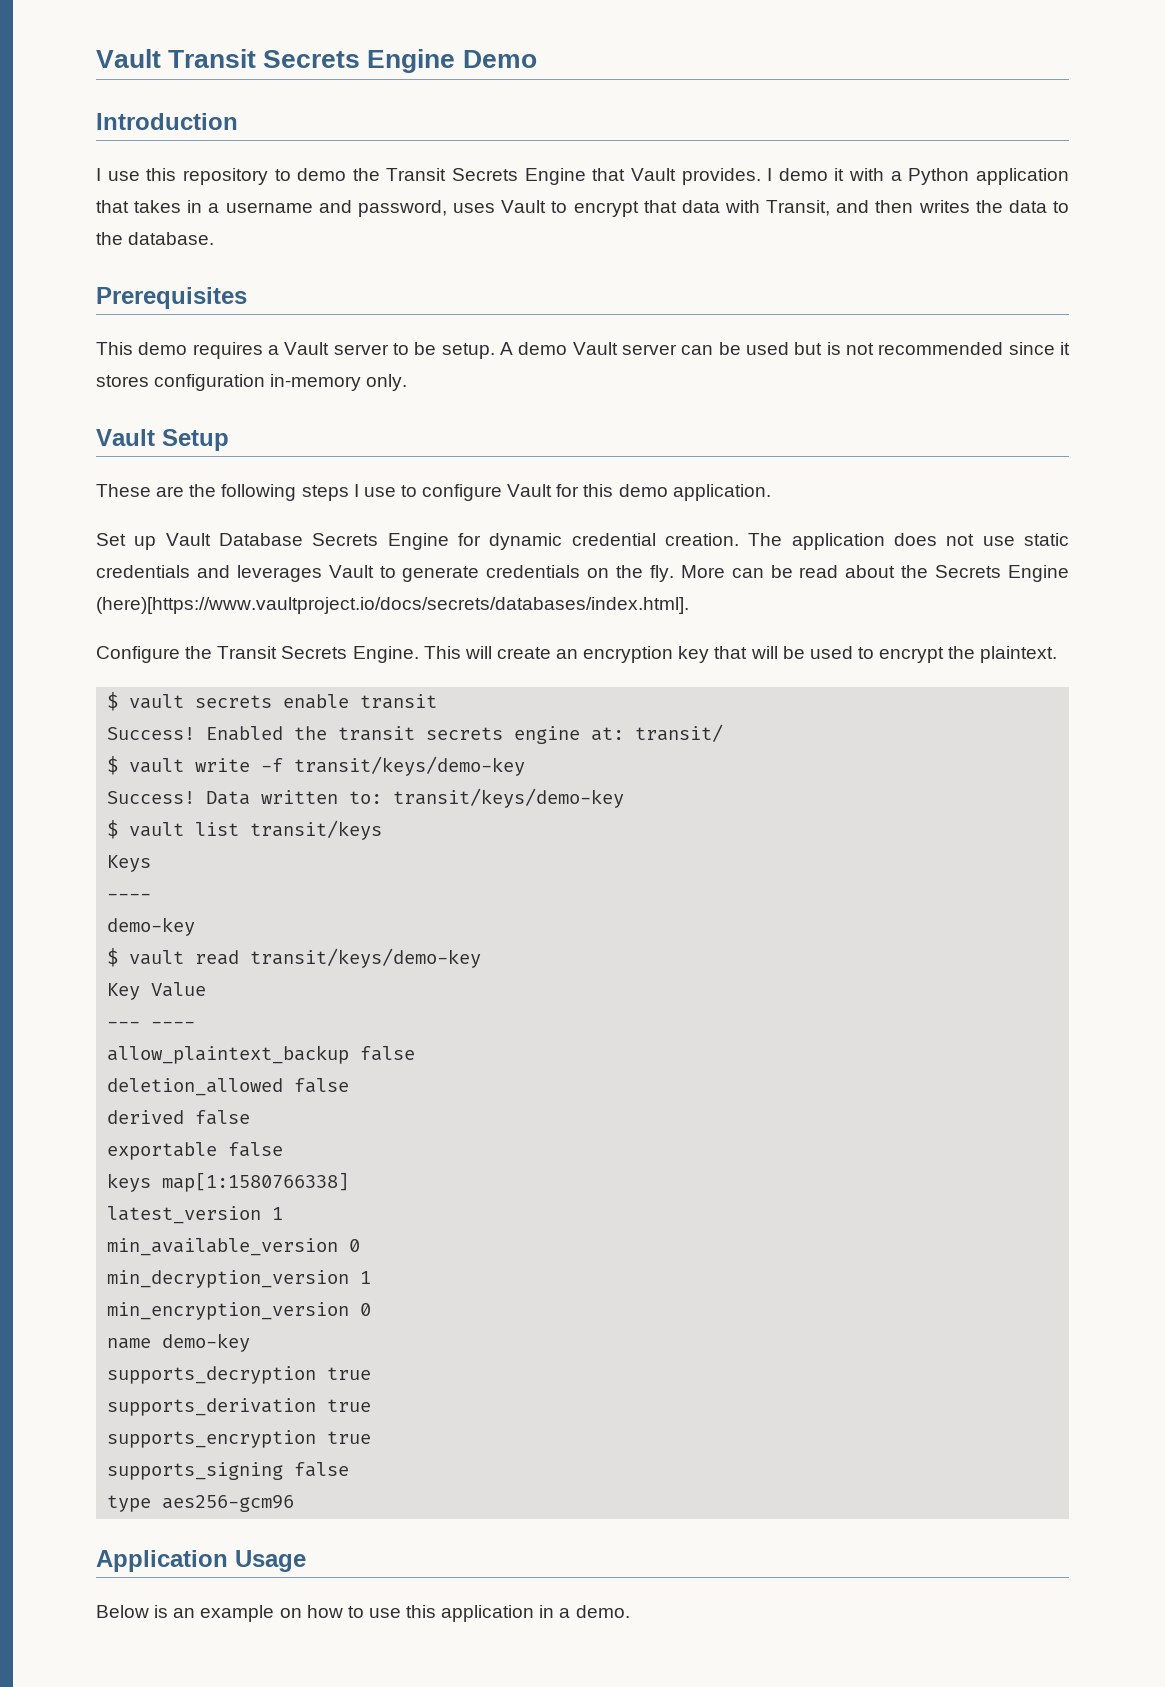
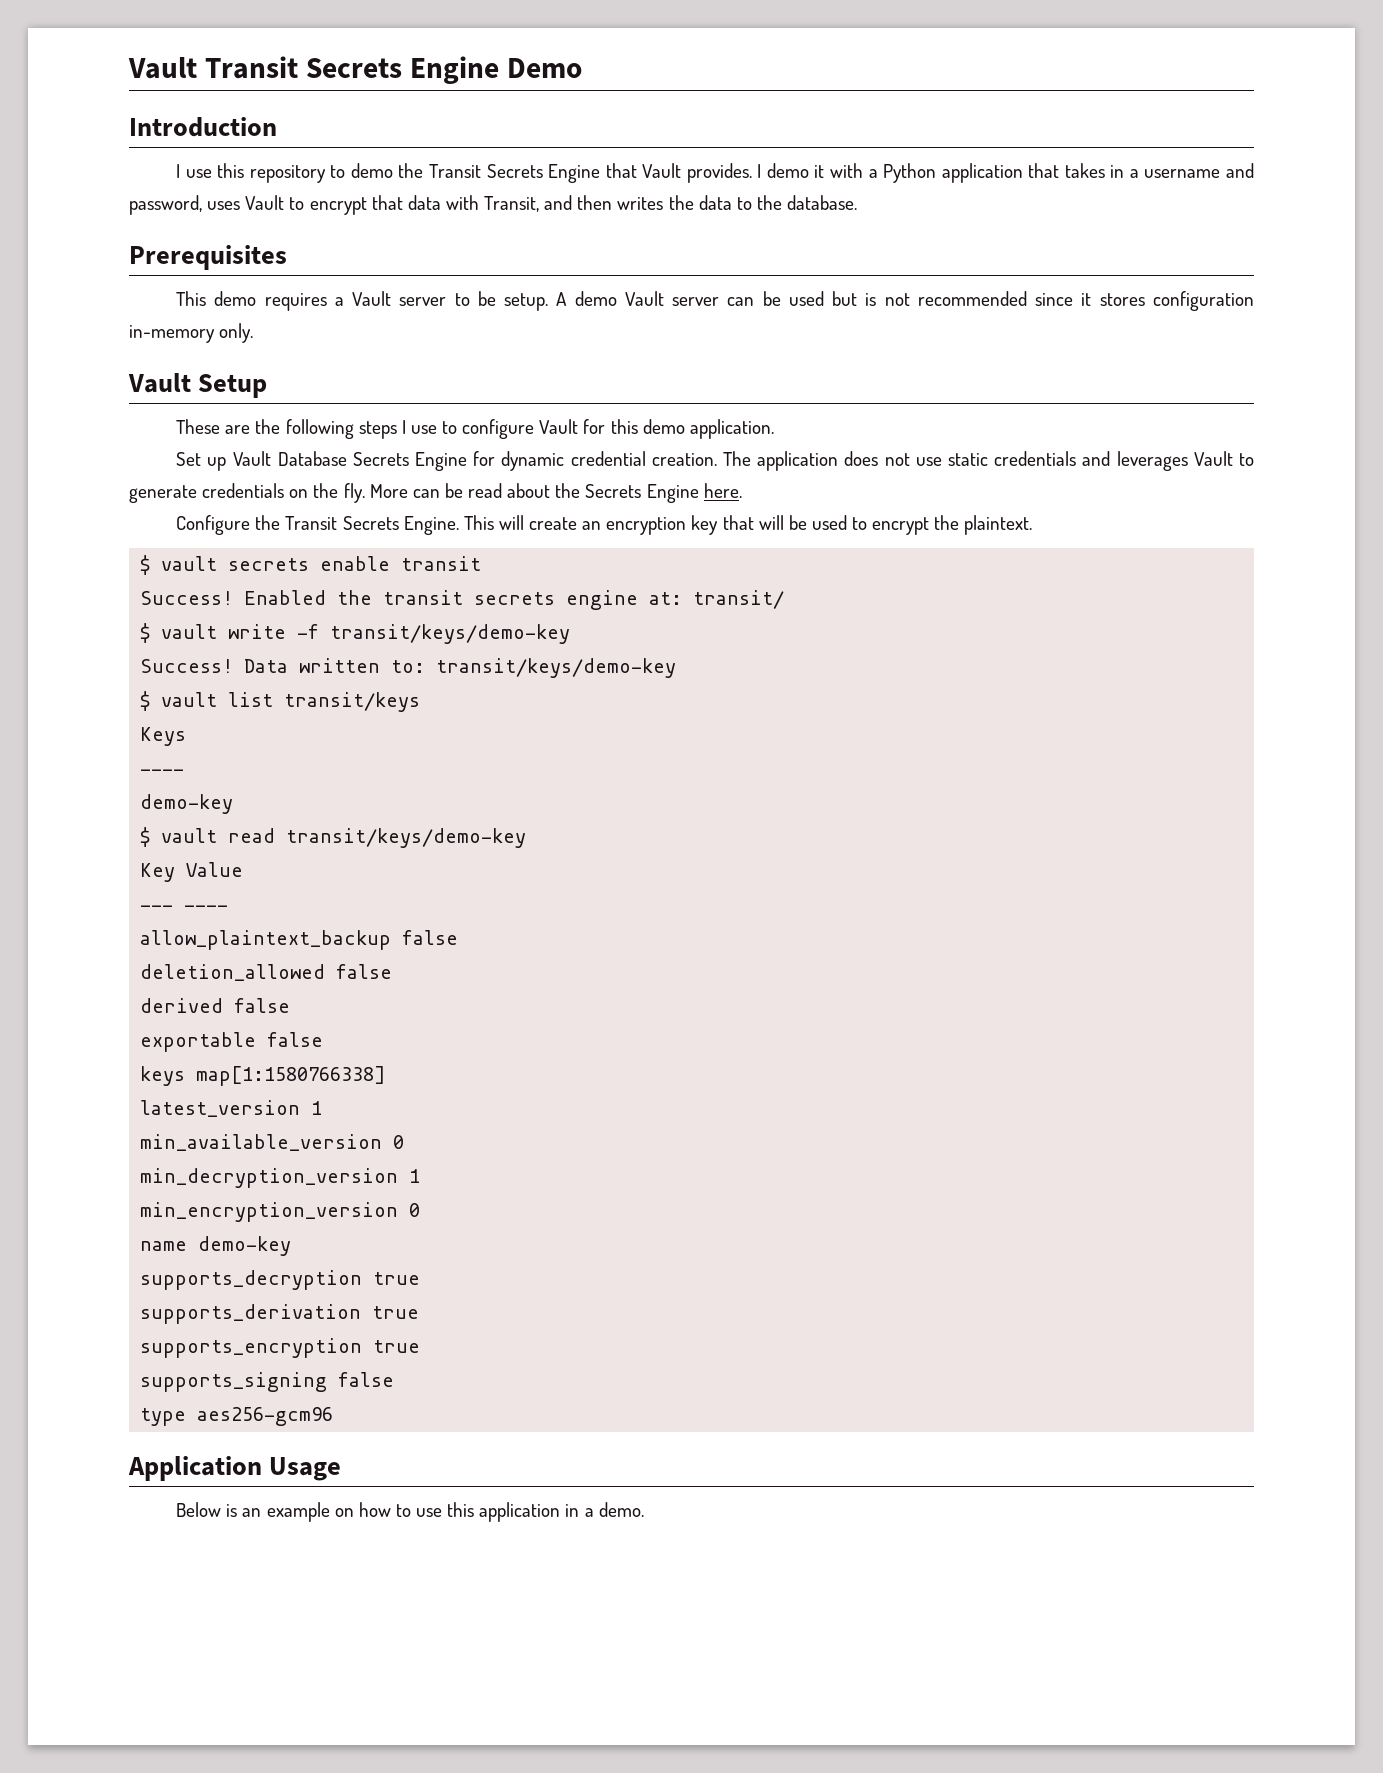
- More can be read about the Secrets Engine (here)[https://www.vaultproject.io/docs/secrets/databases/index.html].
+ More can be read about the Secrets Engine here.

